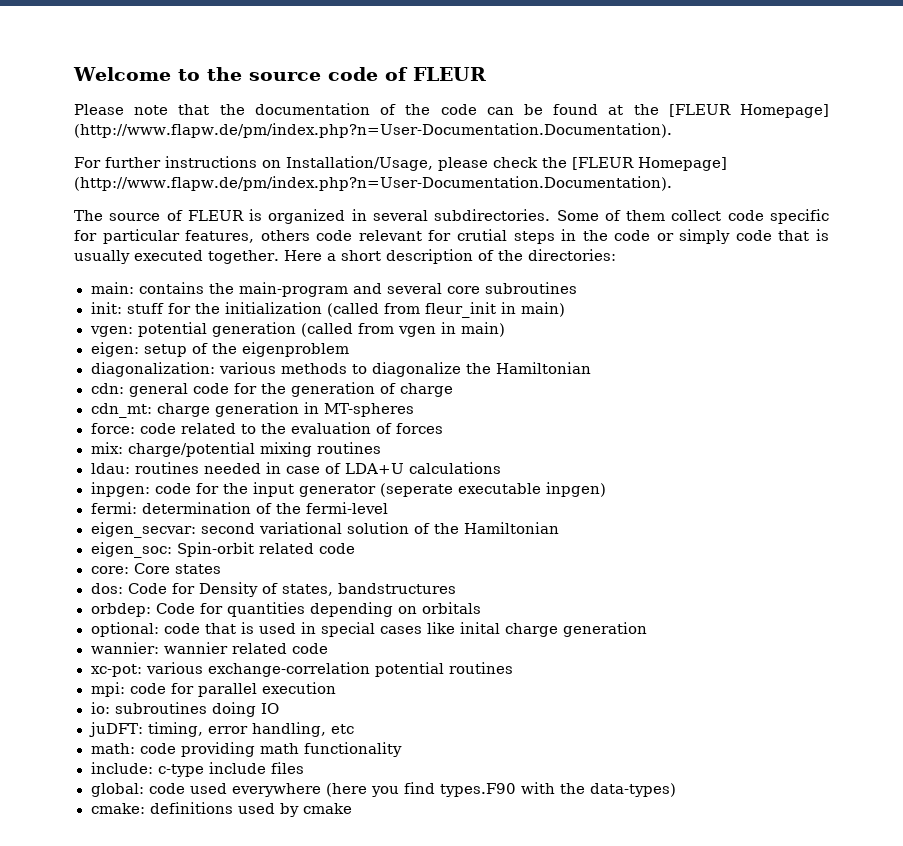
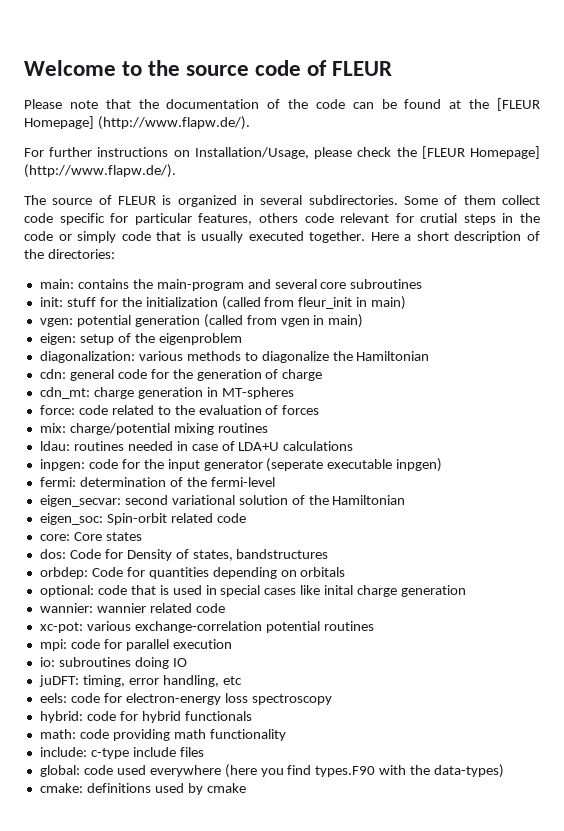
- Please note that the documentation of the code can be found at the [FLEUR Homepage] (http://www.flapw.de/pm/index.php?n=User-Documentation.Documentation).
+ Please note that the documentation of the code can be found at the [FLEUR Homepage] (http://www.flapw.de/).
- For further instructions on Installation/Usage, please check the [FLEUR Homepage] (http://www.flapw.de/pm/index.php?n=User-Documentation.Documentation).
+ For further instructions on Installation/Usage, please check the [FLEUR Homepage] (http://www.flapw.de/).
+ eels: code for electron-energy loss spectroscopy
+ hybrid: code for hybrid functionals

